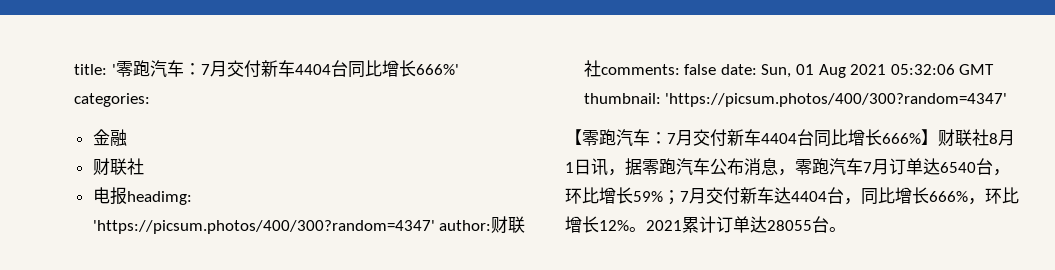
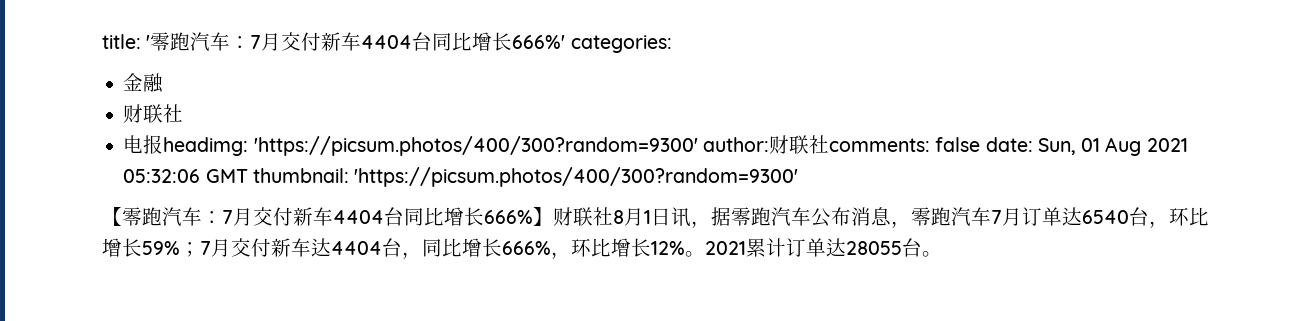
- 电报headimg: 'https://picsum.photos/400/300?random=4347' author:财联社comments: false date: Sun, 01 Aug 2021 05:32:06 GMT thumbnail: 'https://picsum.photos/400/300?random=4347'
+ 电报headimg: 'https://picsum.photos/400/300?random=9300' author:财联社comments: false date: Sun, 01 Aug 2021 05:32:06 GMT thumbnail: 'https://picsum.photos/400/300?random=9300'

